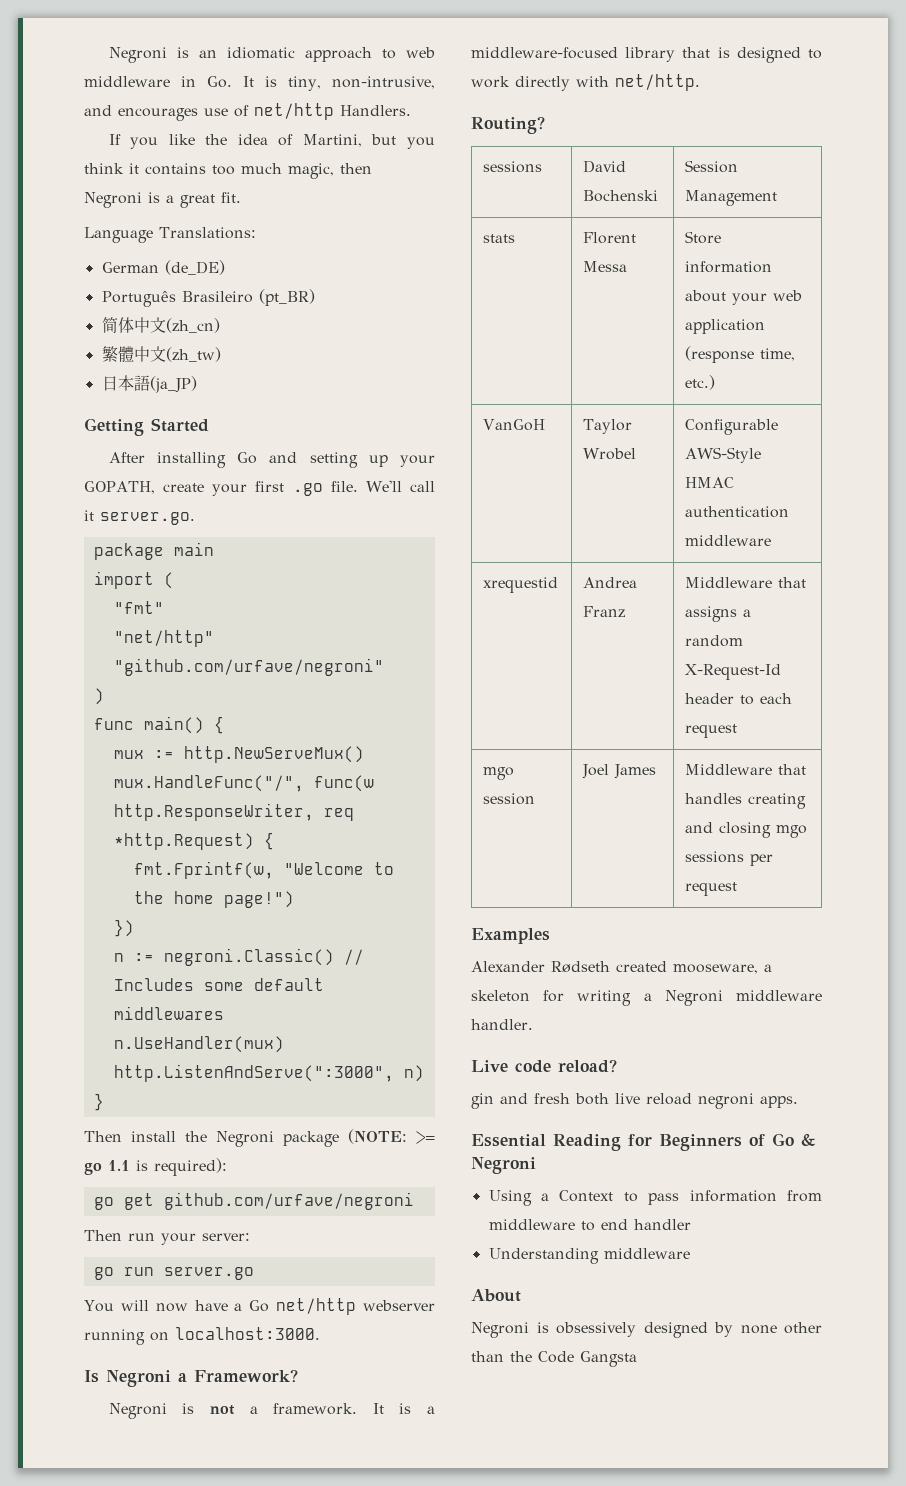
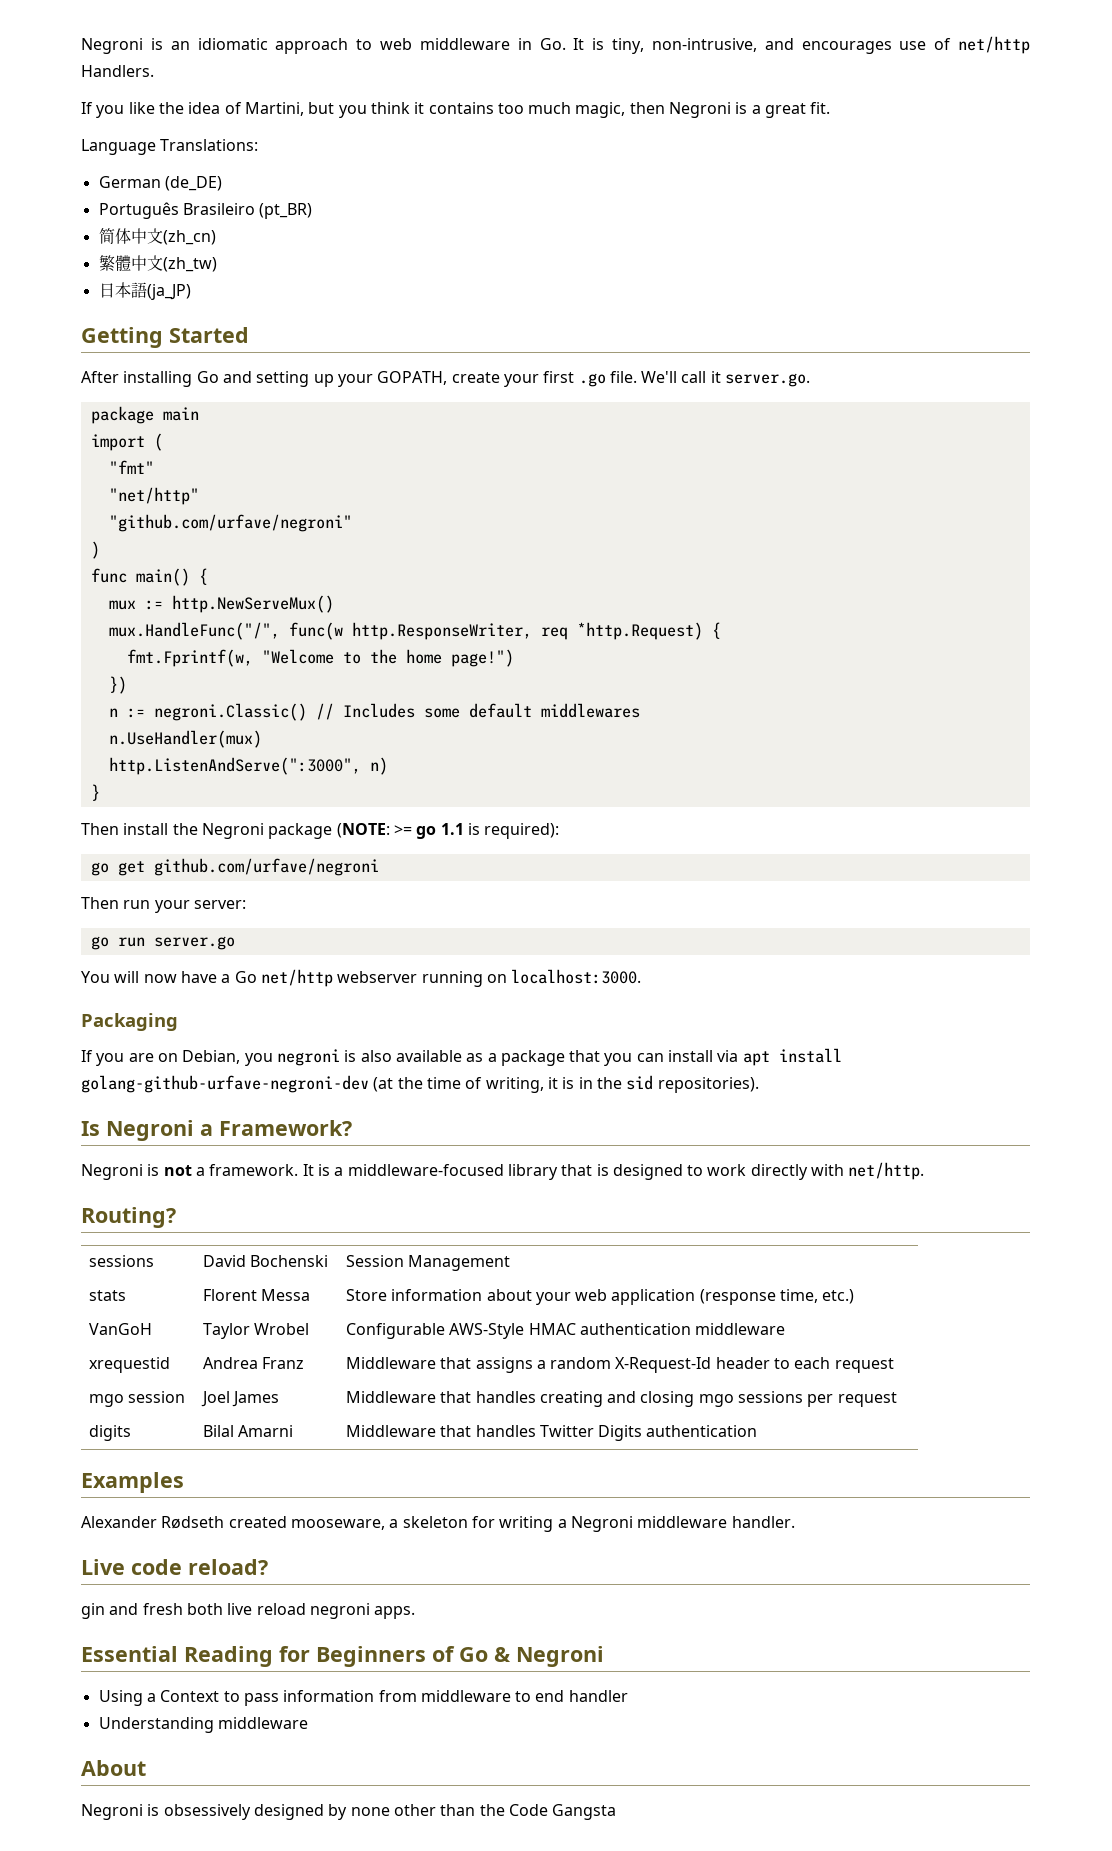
+ Packaging
+ If you are on Debian, you negroni is also available as a package that you can install via apt install golang-github-urfave-negroni-dev (at the time of writing, it is in the sid repositories).
+ digits | Bilal Amarni | Middleware that handles Twitter Digits authentication

